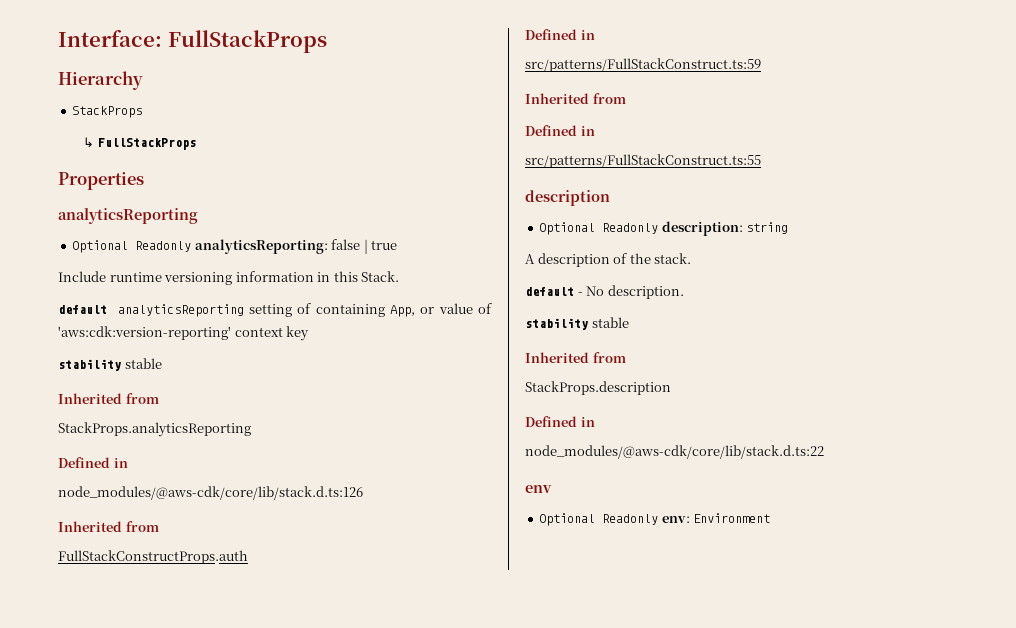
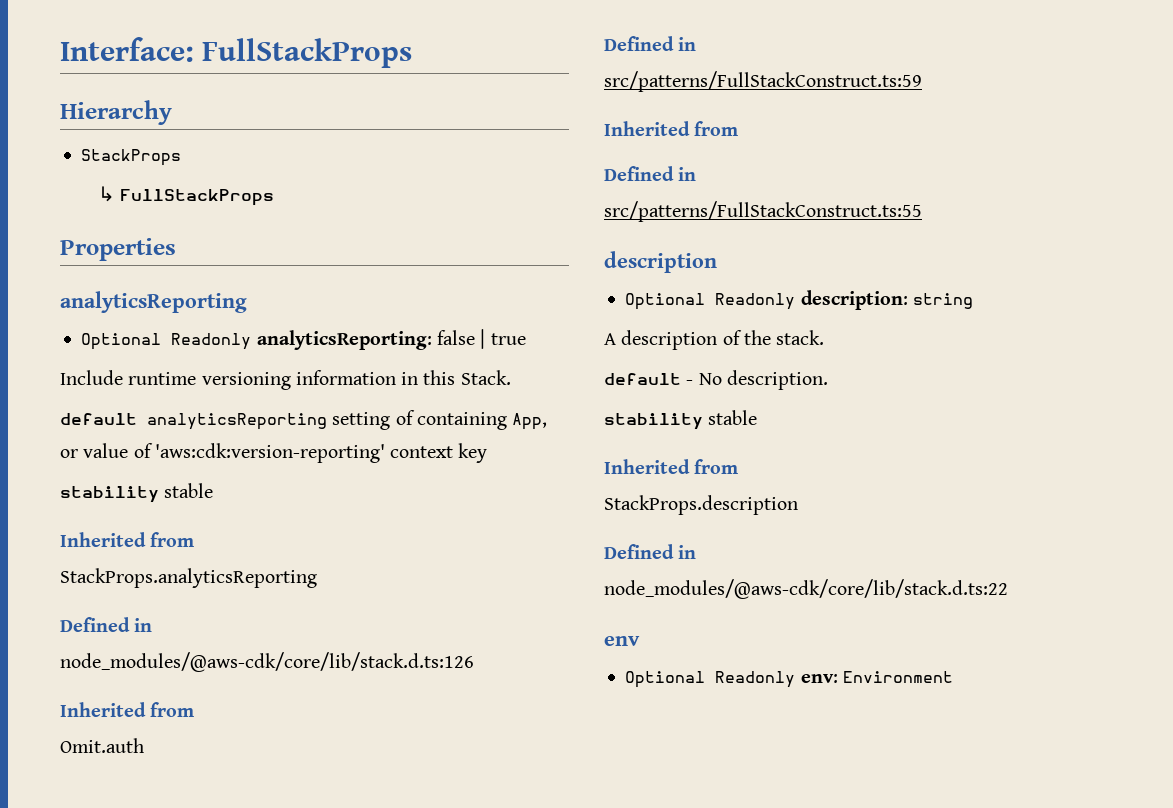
- FullStackConstructProps.auth
+ Omit.auth

